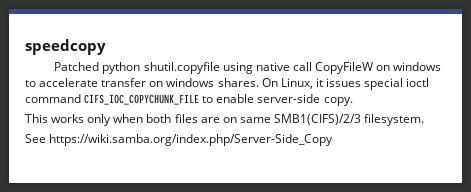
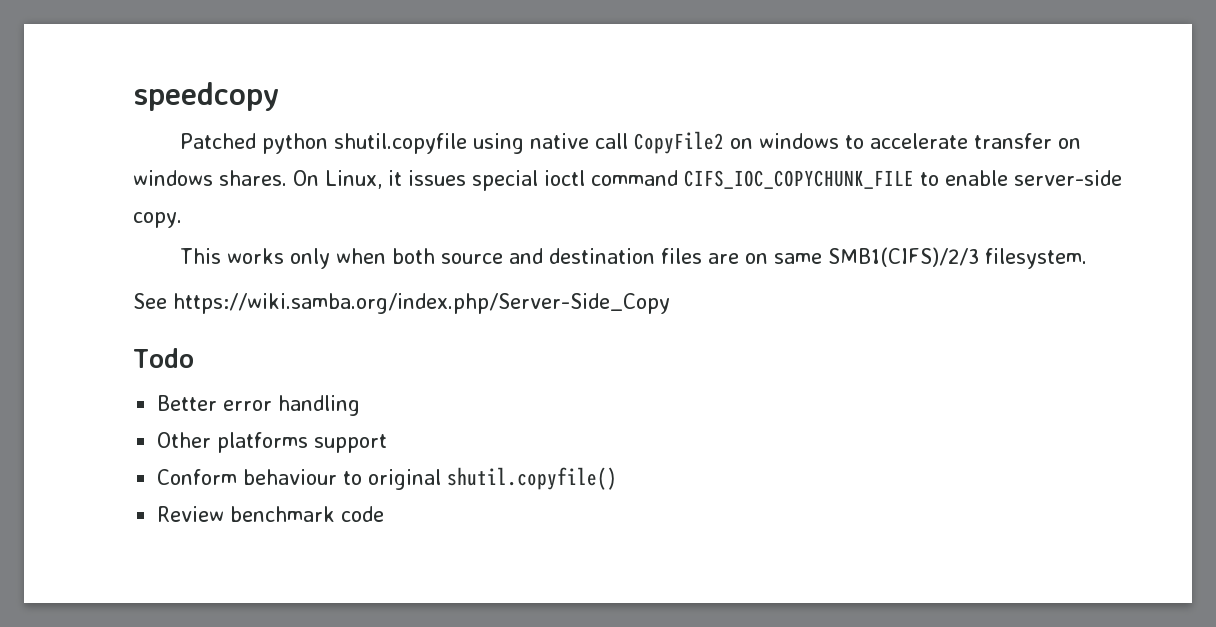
- Patched python shutil.copyfile using native call CopyFileW on windows to accelerate transfer on windows shares.
+ Patched python shutil.copyfile using native call CopyFile2 on windows to accelerate transfer on windows shares.
- This works only when both files are on same SMB1(CIFS)/2/3 filesystem.
+ This works only when both source and destination files are on same SMB1(CIFS)/2/3 filesystem.
+ Todo
+ Better error handling
+ Other platforms support
+ Conform behaviour to original shutil.copyfile()
+ Review benchmark code

